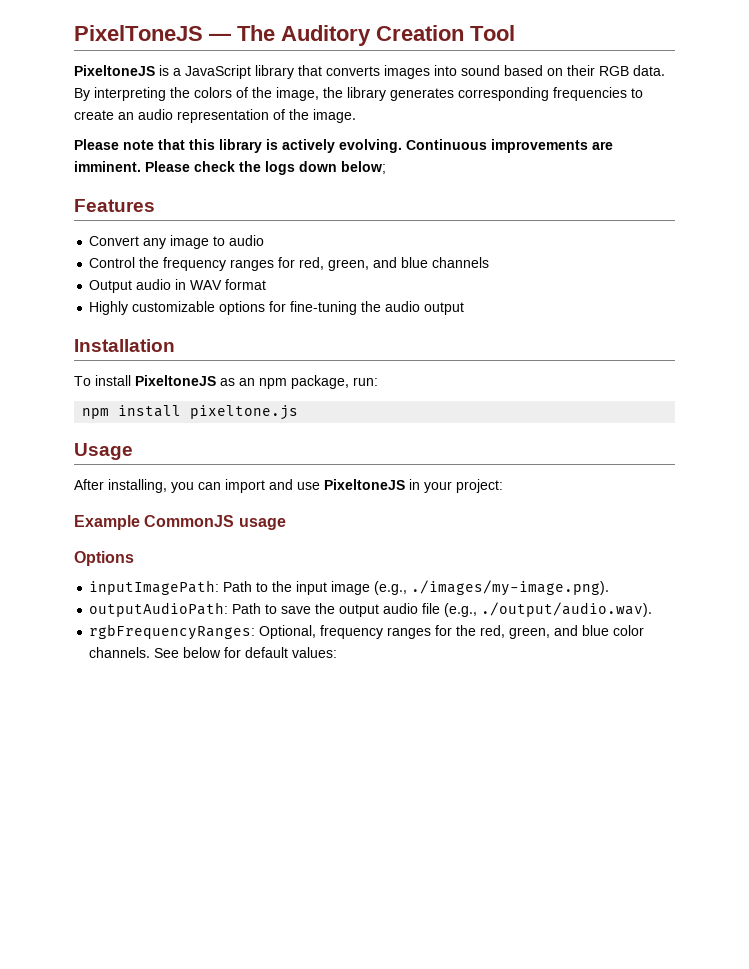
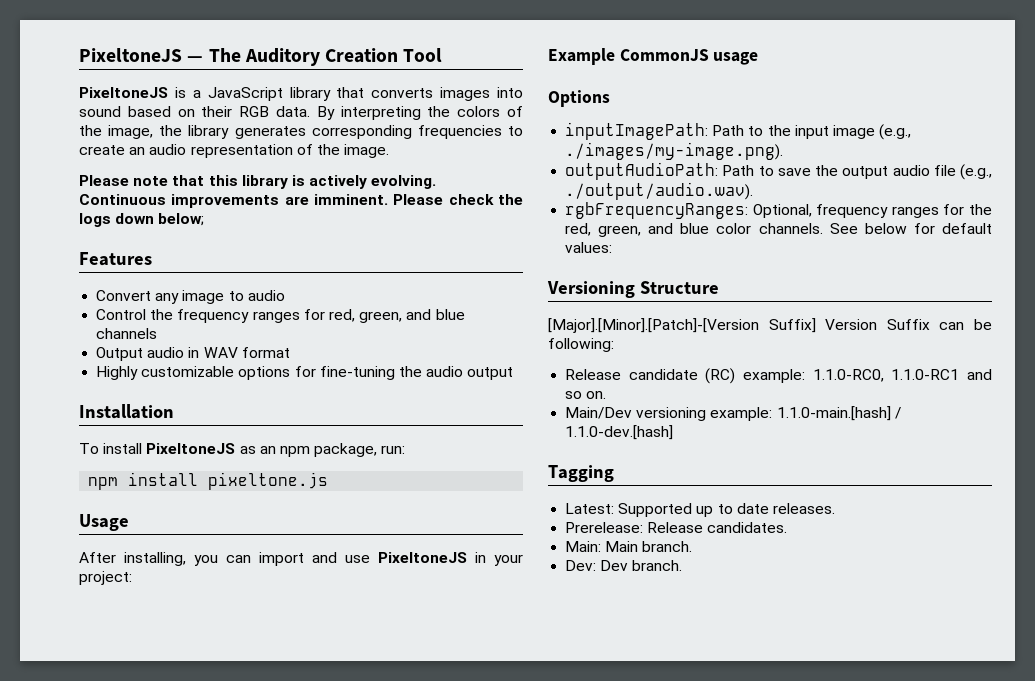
- PixelToneJS — The Auditory Creation Tool
+ PixeltoneJS — The Auditory Creation Tool
+ Versioning Structure
+ [Major].[Minor].[Patch]-[Version Suffix] Version Suffix can be following:
+ Release candidate (RC) example: 1.1.0-RC0, 1.1.0-RC1 and so on.
+ Main/Dev versioning example: 1.1.0-main.[hash] / 1.1.0-dev.[hash]
+ Tagging
+ Latest: Supported up to date releases.
+ Prerelease: Release candidates.
+ Main: Main branch.
+ Dev: Dev branch.

